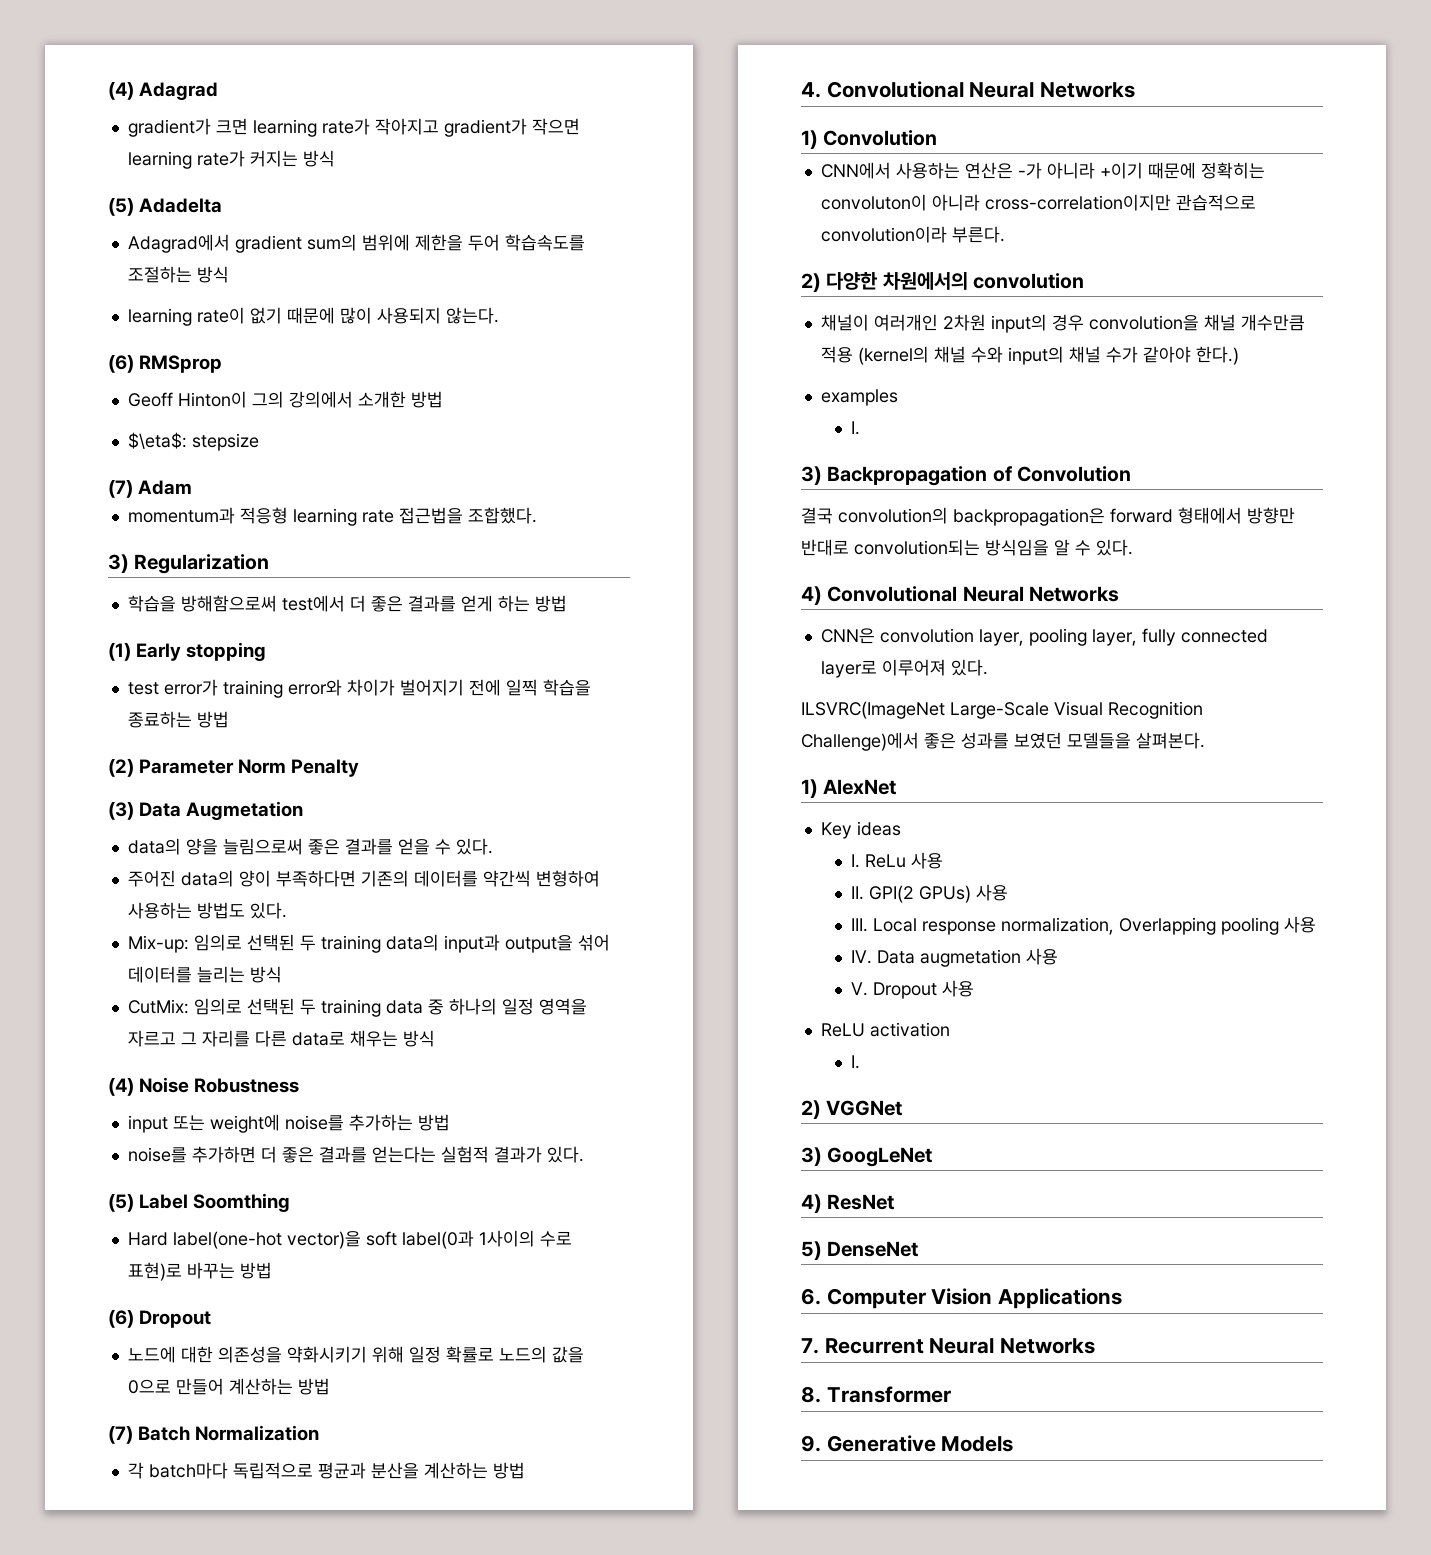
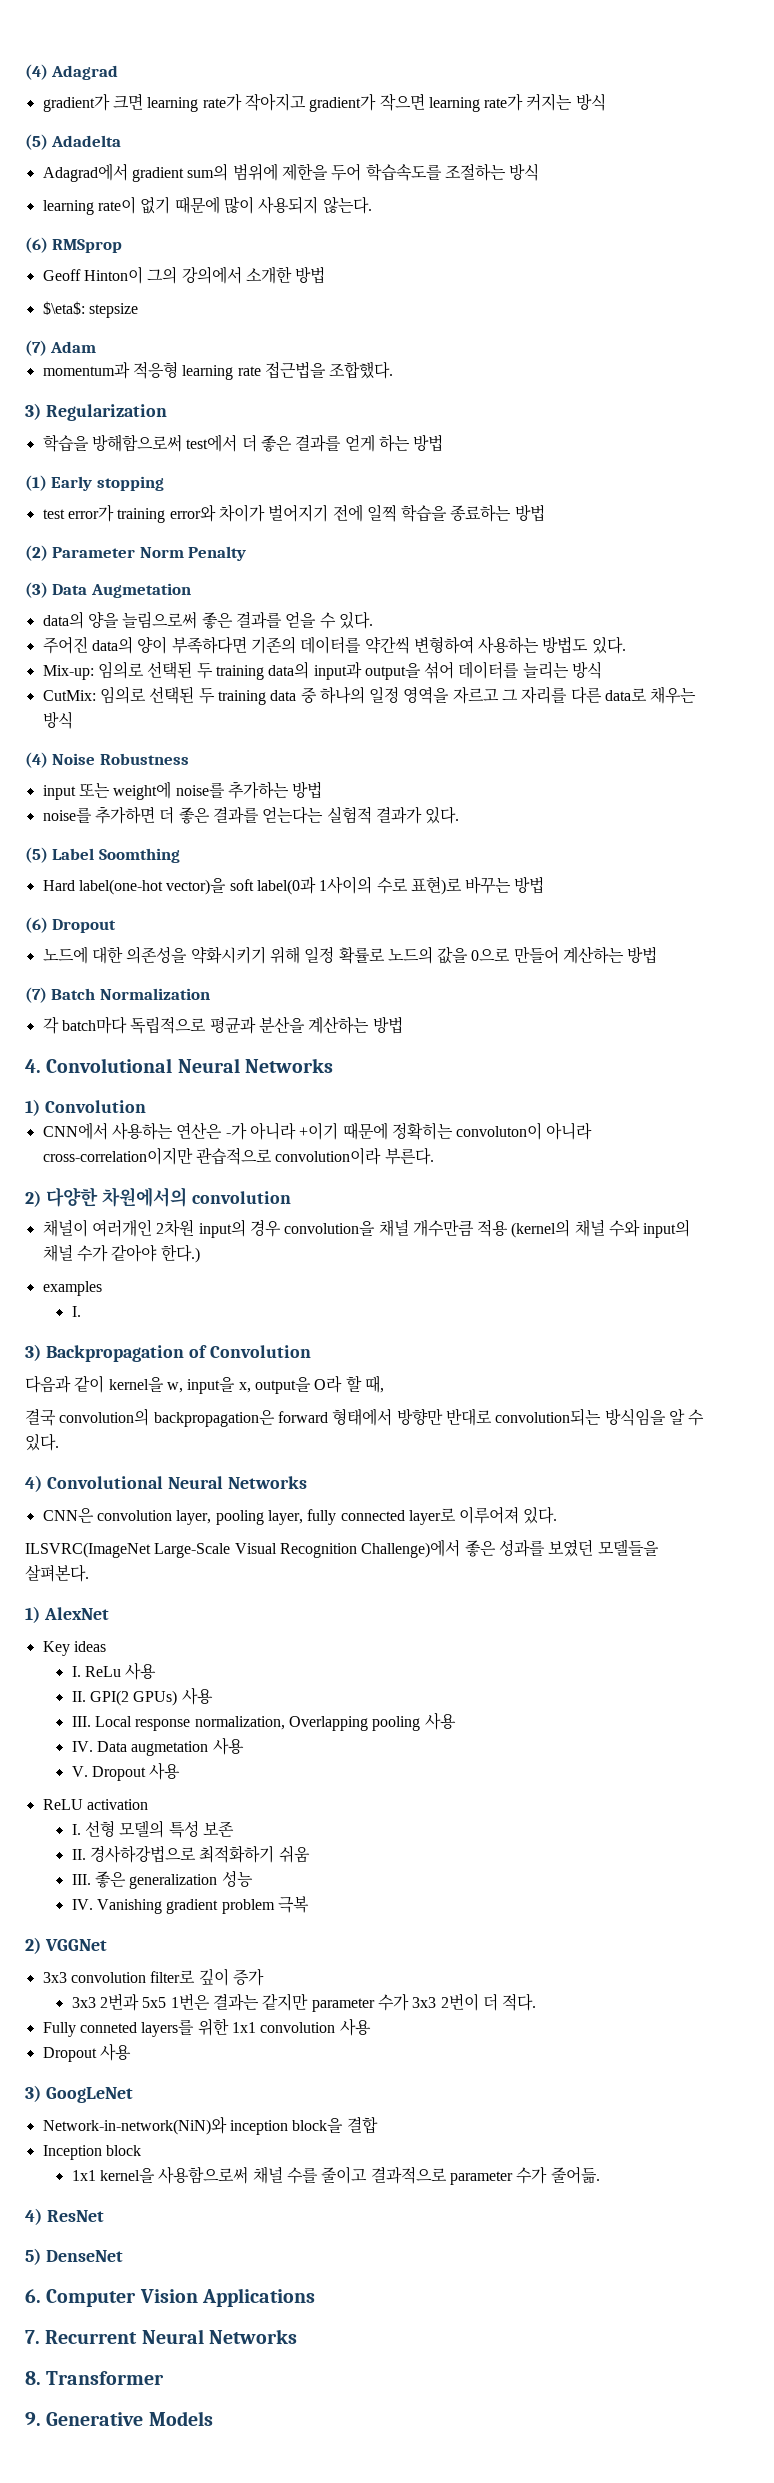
+ 다음과 같이 kernel을 w, input을 x, output을 O라 할 때,
  ReLU activation
- I.
+ I. 선형 모델의 특성 보존
+ II. 경사하강법으로 최적화하기 쉬움
+ III. 좋은 generalization 성능
+ IV. Vanishing gradient problem 극복
  2) VGGNet
+ 3x3 convolution filter로 깊이 증가
+ 3x3 2번과 5x5 1번은 결과는 같지만 parameter 수가 3x3 2번이 더 적다.
+ Fully conneted layers를 위한 1x1 convolution 사용
+ Dropout 사용
  3) GoogLeNet
+ Network-in-network(NiN)와 inception block을 결합
+ Inception block
+ 1x1 kernel을 사용함으로써 채널 수를 줄이고 결과적으로 parameter 수가 줄어듦.

